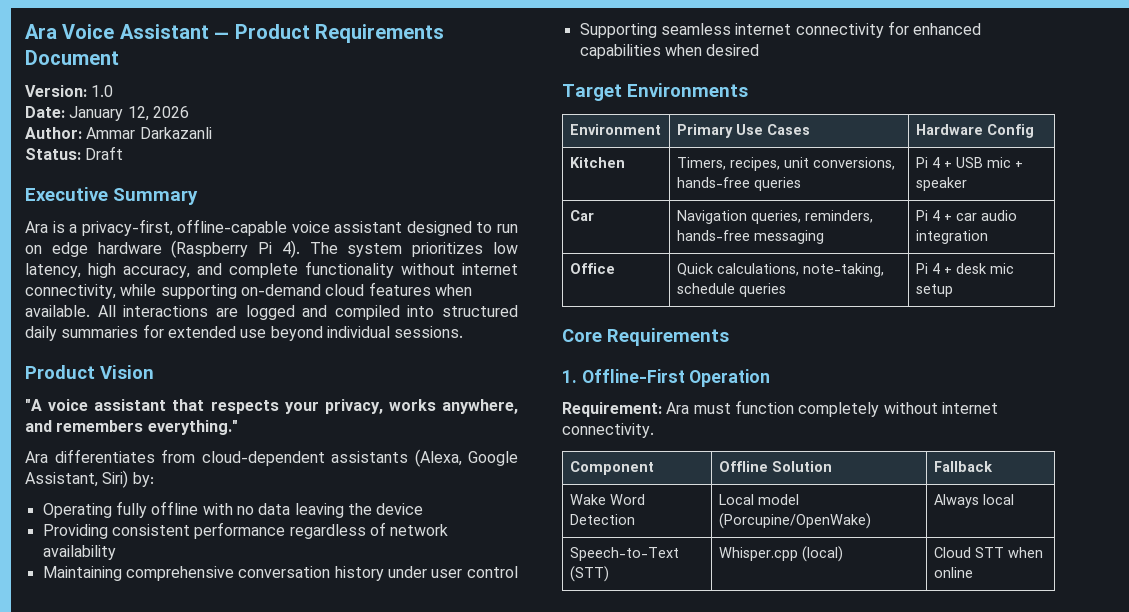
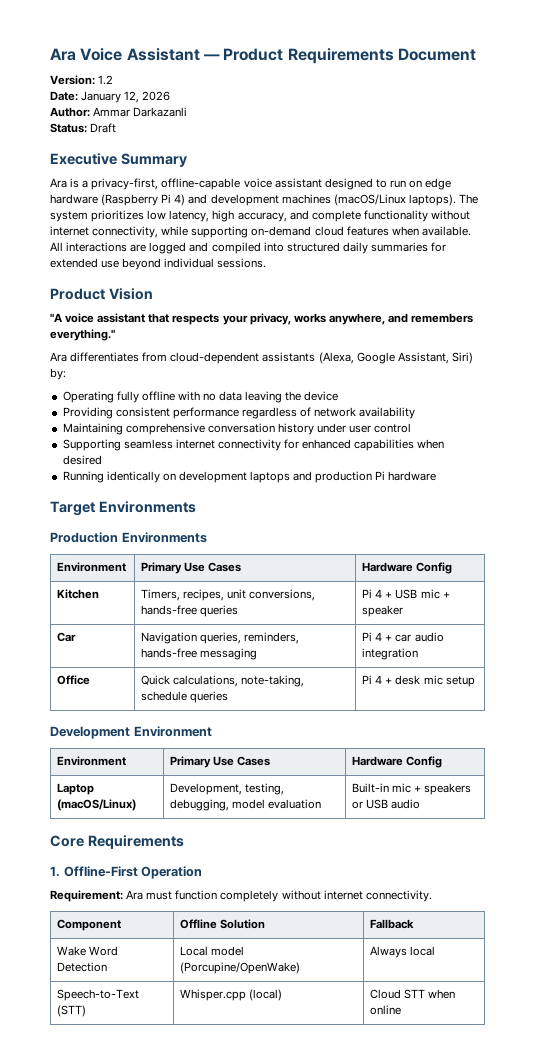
- Version: 1.0
+ Version: 1.2
- Ara is a privacy-first, offline-capable voice assistant designed to run on edge hardware (Raspberry Pi 4).
+ Ara is a privacy-first, offline-capable voice assistant designed to run on edge hardware (Raspberry Pi 4) and development machines (macOS/Linux laptops).
+ Running identically on development laptops and production Pi hardware
+ Production Environments
+ Development Environment
+ Environment | Primary Use Cases | Hardware Config
+ Laptop (macOS/Linux) | Development, testing, debugging, model evaluation | Built-in mic + speakers or USB audio

